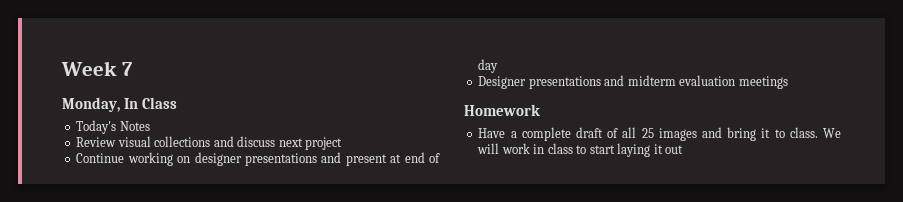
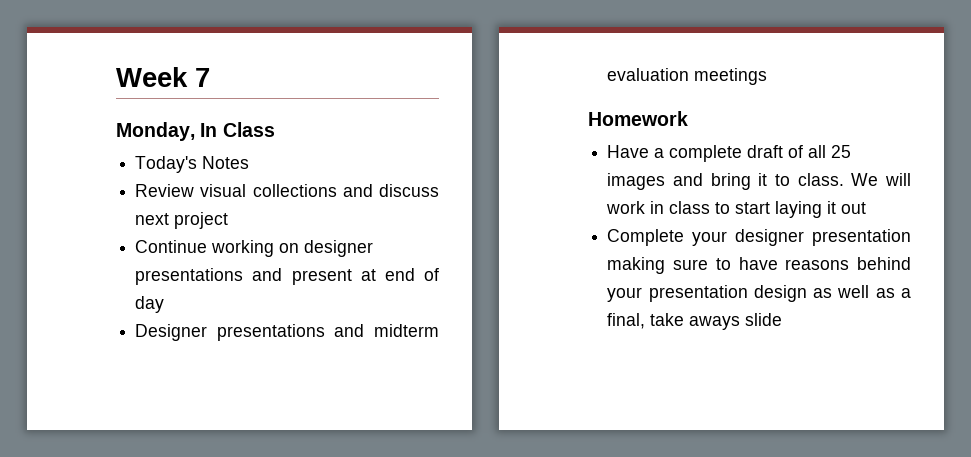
+ Complete your designer presentation making sure to have reasons behind your presentation design as well as a final, take aways slide

